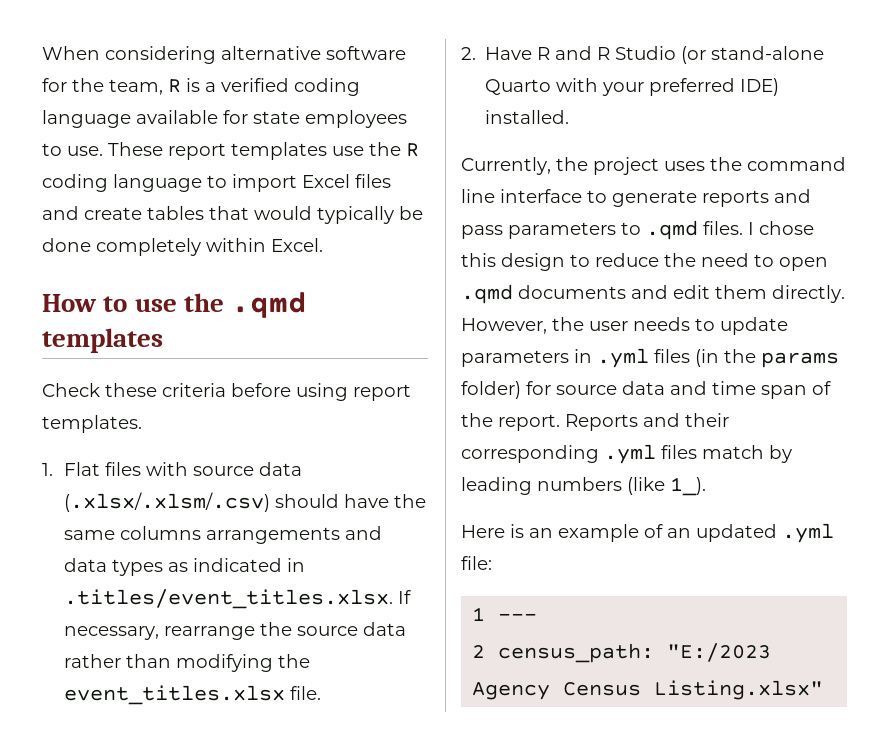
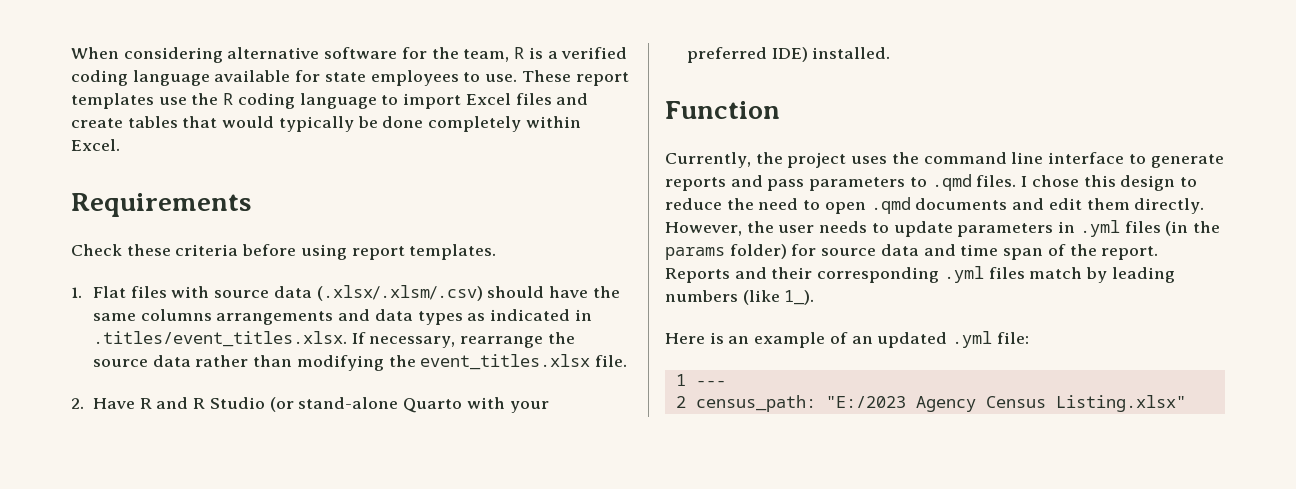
- How to use the .qmd templates
+ Requirements
+ Function

